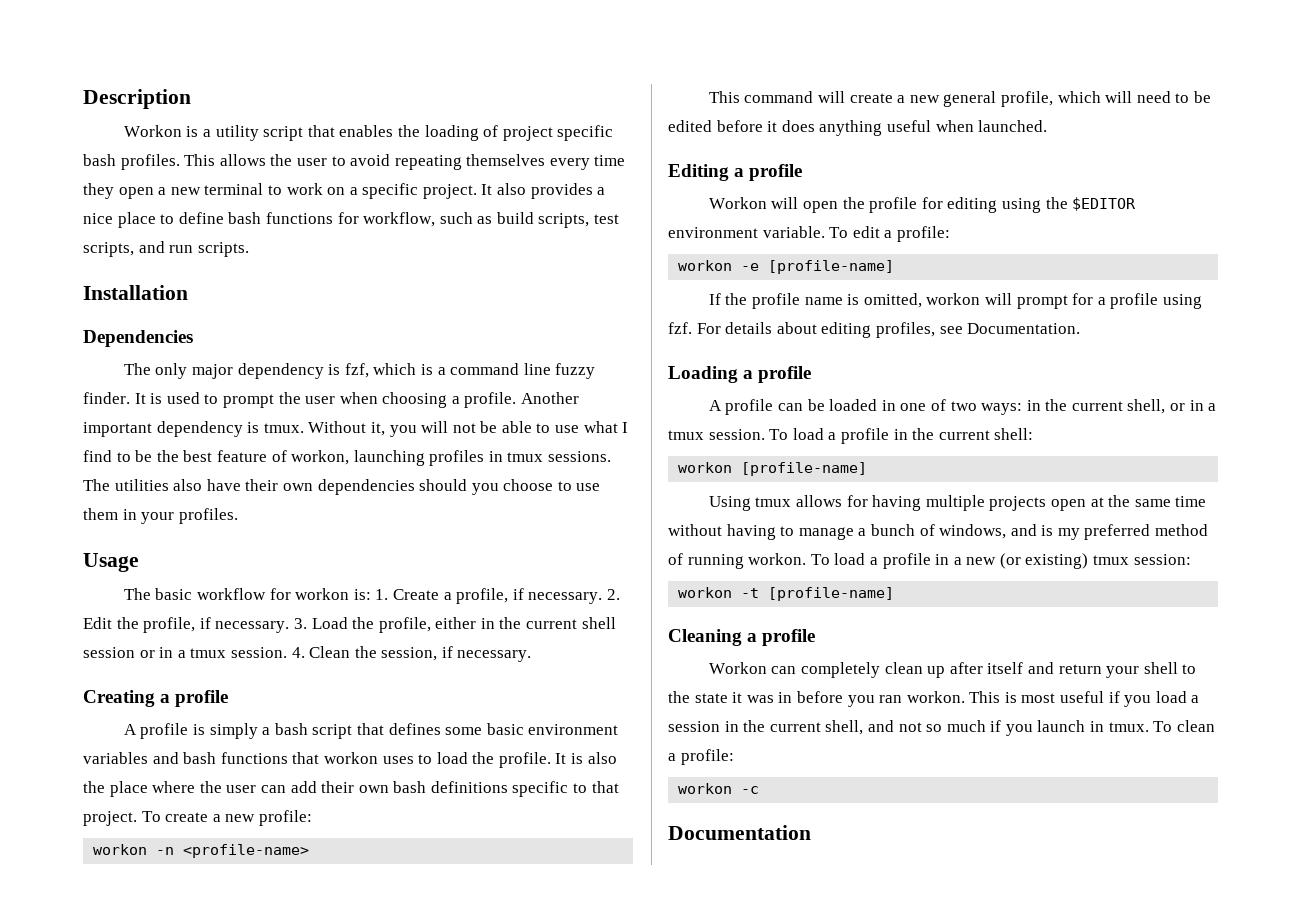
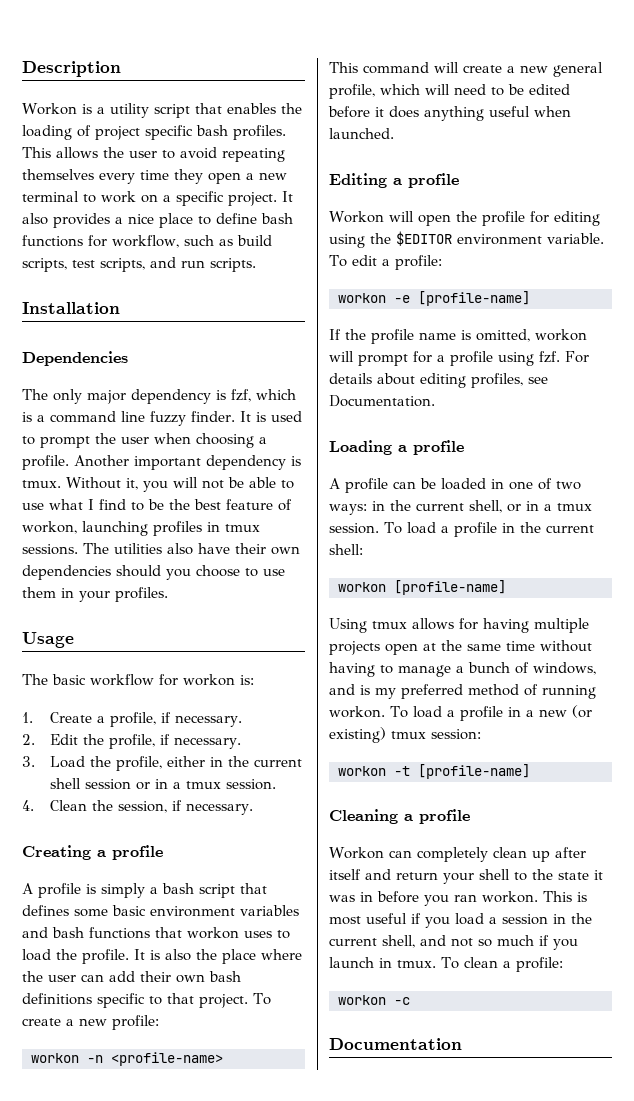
- The basic workflow for workon is: 1. Create a profile, if necessary. 2. Edit the profile, if necessary. 3. Load the profile, either in the current shell session or in a tmux session. 4. Clean the session, if necessary.
+ The basic workflow for workon is:
+ 1. Create a profile, if necessary.
+ 2. Edit the profile, if necessary.
+ 3. Load the profile, either in the current shell session or in a tmux session.
+ 4. Clean the session, if necessary.

